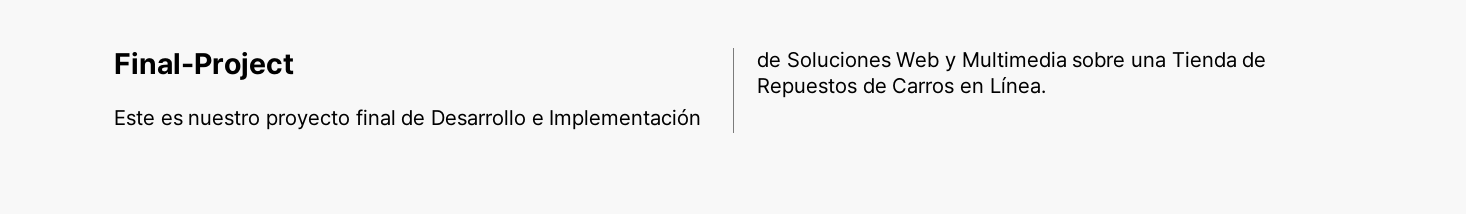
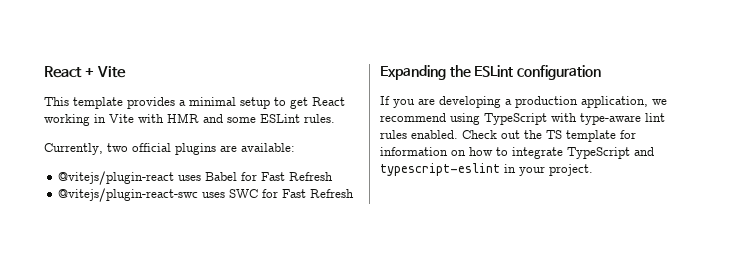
- Final-Project
- Este es nuestro proyecto final de Desarrollo e Implementación de Soluciones Web y Multimedia sobre una Tienda de Repuestos de Carros en Línea.
+ React + Vite
+ This template provides a minimal setup to get React working in Vite with HMR and some ESLint rules.
+ Currently, two official plugins are available:
+ @vitejs/plugin-react uses Babel for Fast Refresh
+ @vitejs/plugin-react-swc uses SWC for Fast Refresh
+ Expanding the ESLint configuration
+ If you are developing a production application, we recommend using TypeScript with type-aware lint rules enabled. Check out the TS template for information on how to integrate TypeScript and typescript-eslint in your project.

